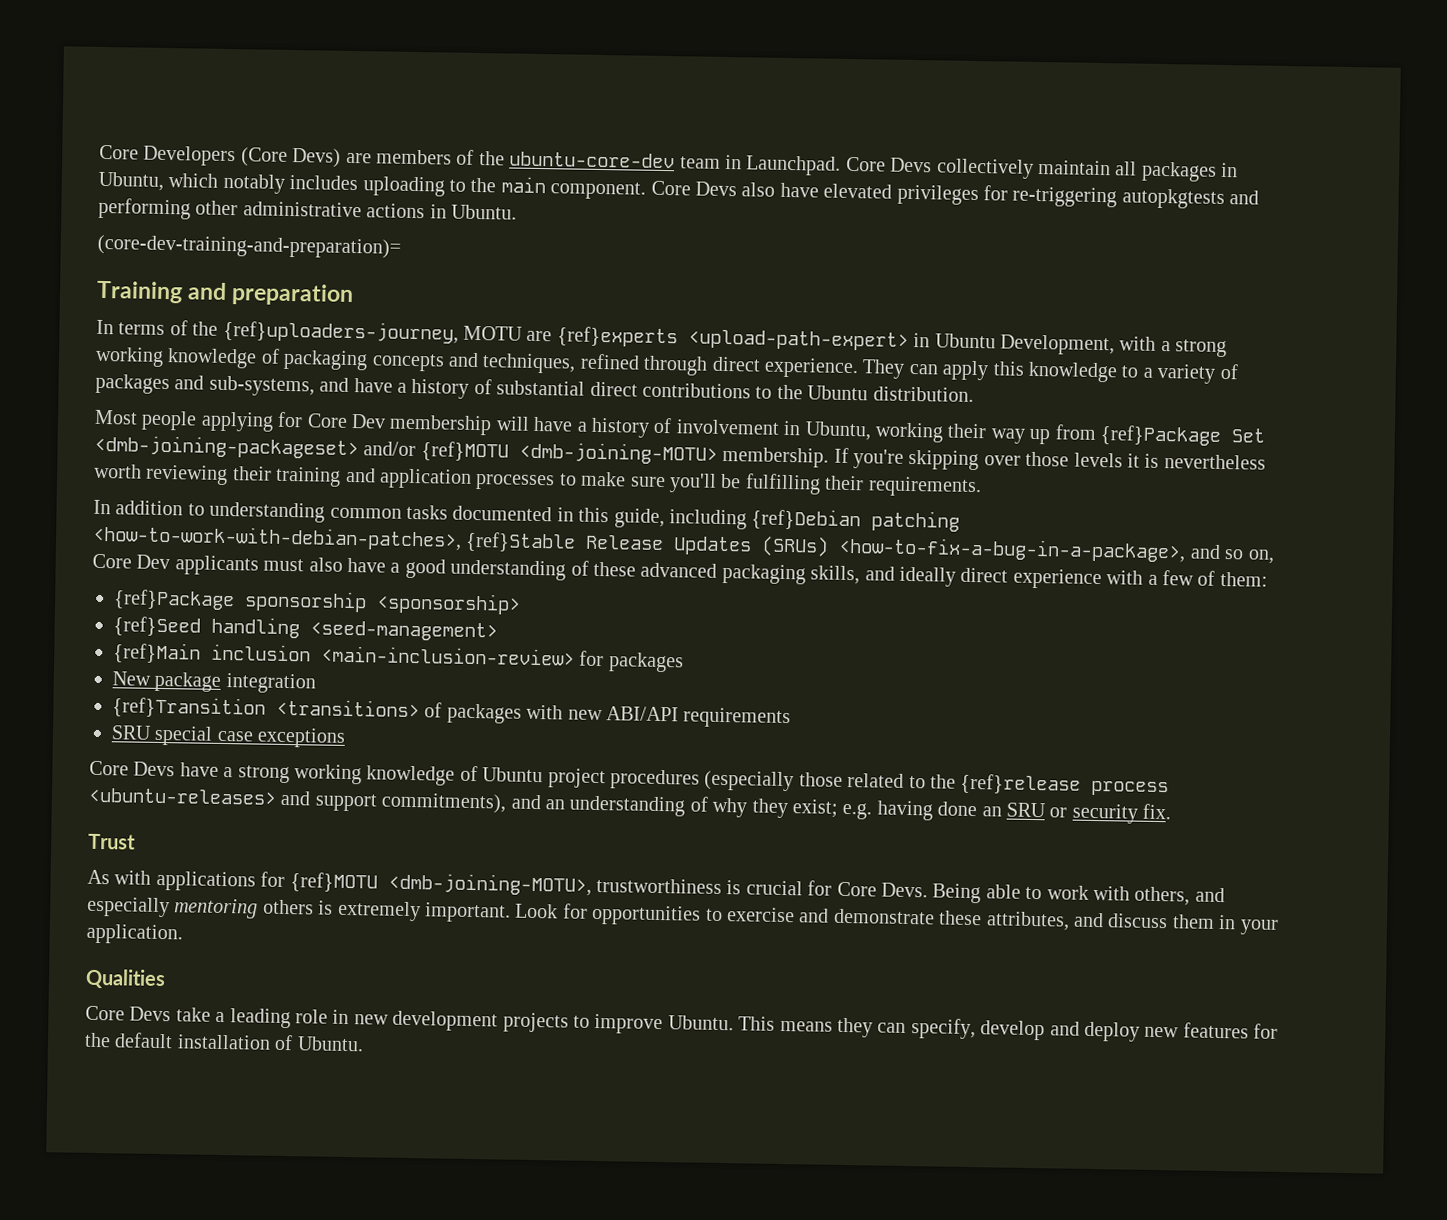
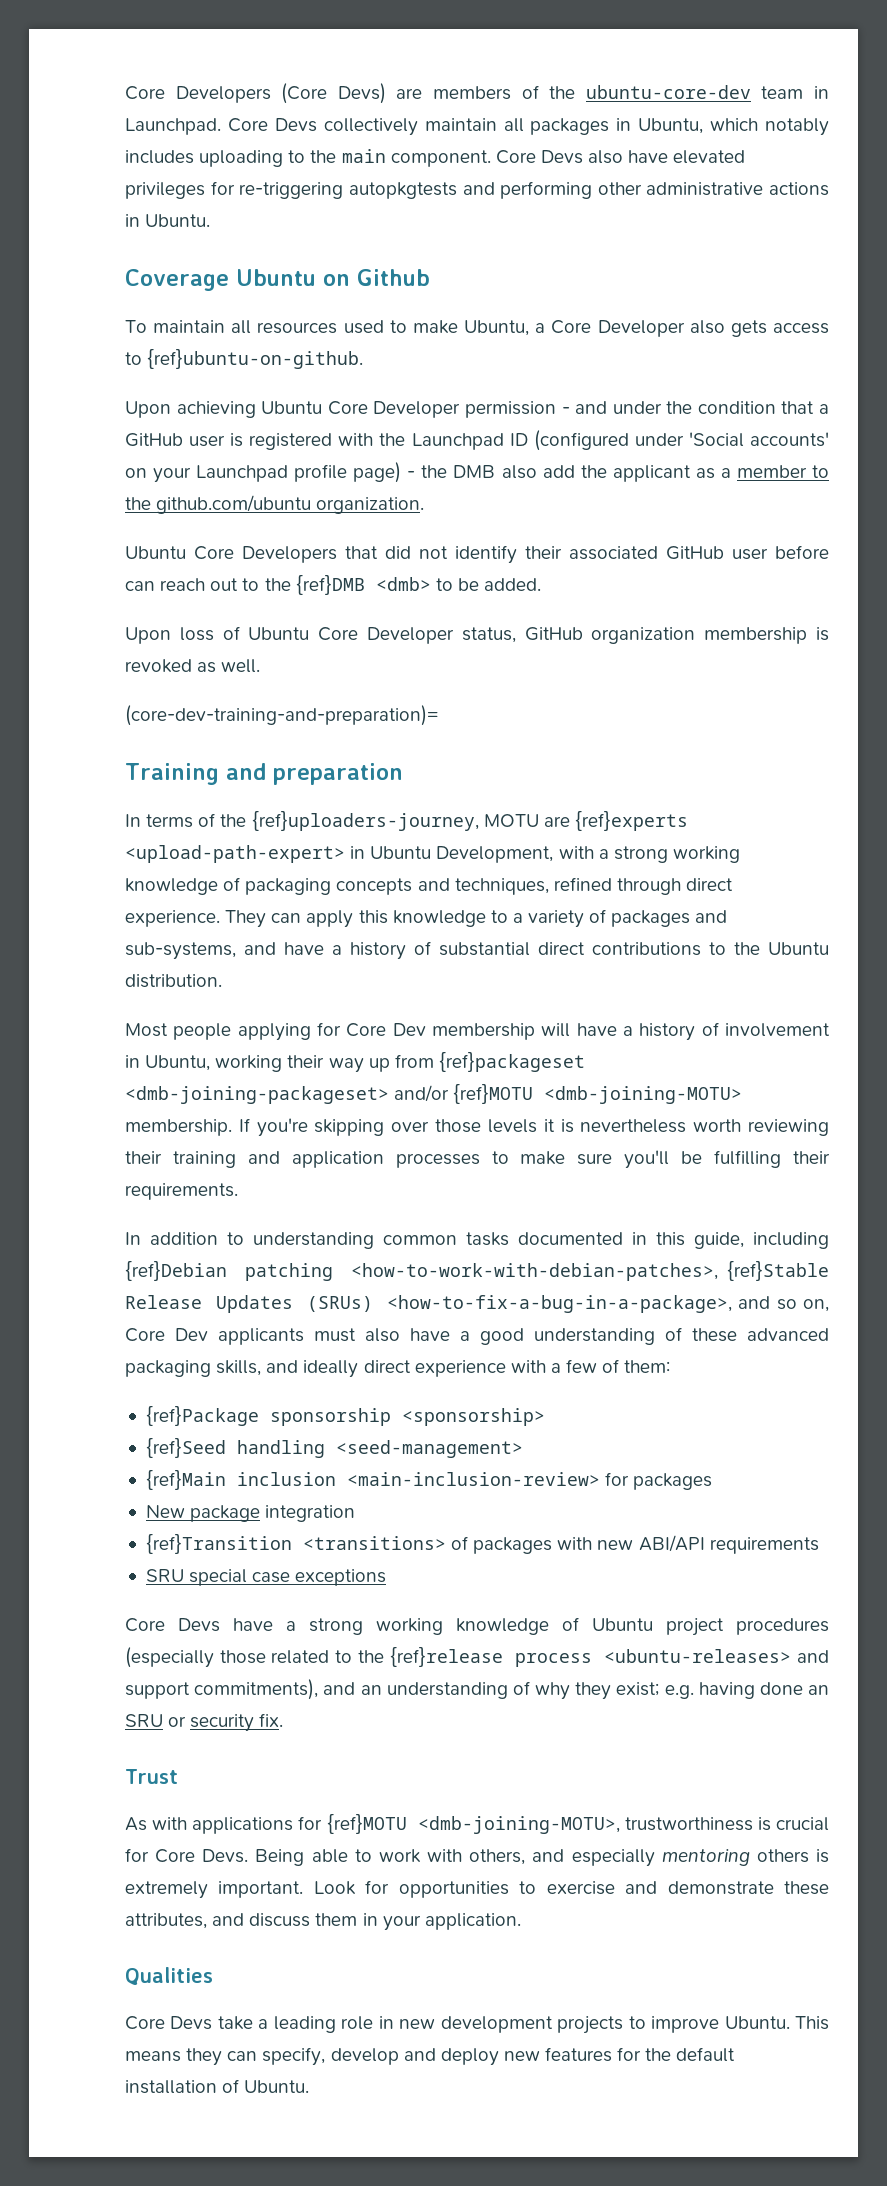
+ Coverage Ubuntu on Github
+ To maintain all resources used to make Ubuntu, a Core Developer also gets access to {ref}ubuntu-on-github.
+ Upon achieving Ubuntu Core Developer permission - and under the condition that a GitHub user is registered with the Launchpad ID (configured under 'Social accounts' on your Launchpad profile page) - the DMB also add the applicant as a member to the github.com/ubuntu organization.
+ Ubuntu Core Developers that did not identify their associated GitHub user before can reach out to the {ref}DMB <dmb> to be added.
+ Upon loss of Ubuntu Core Developer status, GitHub organization membership is revoked as well.
- Most people applying for Core Dev membership will have a history of involvement in Ubuntu, working their way up from {ref}Package Set <dmb-joining-packageset> and/or {ref}MOTU <dmb-joining-MOTU> membership.
+ Most people applying for Core Dev membership will have a history of involvement in Ubuntu, working their way up from {ref}packageset <dmb-joining-packageset> and/or {ref}MOTU <dmb-joining-MOTU> membership.

